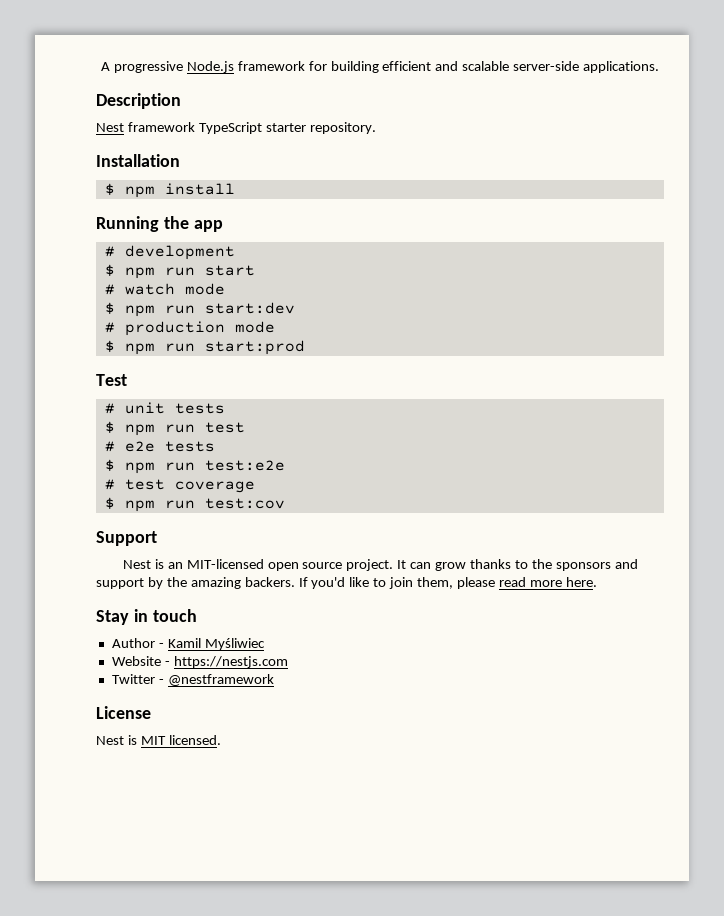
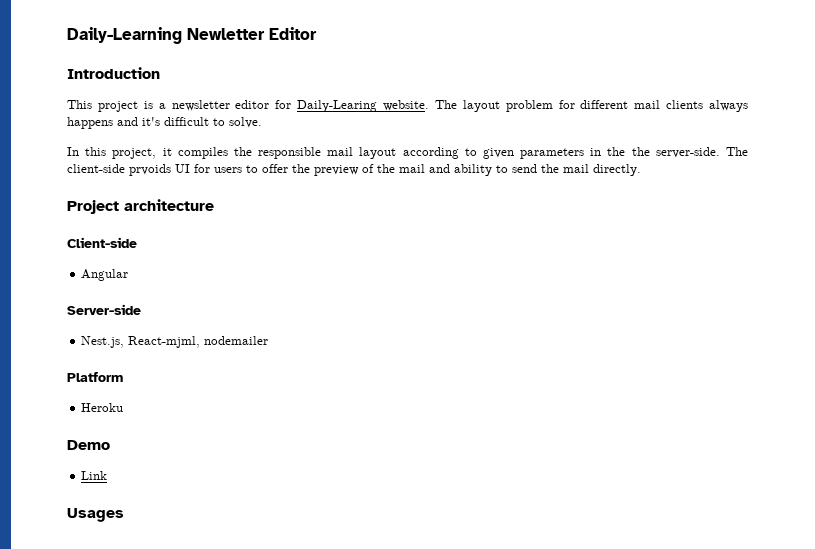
- A progressive Node.js framework for building efficient and scalable server-side applications.
- Description
- Nest framework TypeScript starter repository.
- Installation
- $ npm install
- Running the app
- # development
- $ npm run start
- # watch mode
- $ npm run start:dev
- # production mode
- $ npm run start:prod
- Test
- # unit tests
- $ npm run test
- # e2e tests
- $ npm run test:e2e
- # test coverage
- $ npm run test:cov
- Support
- Nest is an MIT-licensed open source project. It can grow thanks to the sponsors and support by the amazing backers. If you'd like to join them, please read more here.
- Stay in touch
- Author - Kamil Myśliwiec
- Website - https://nestjs.com
- Twitter - @nestframework
- License
- Nest is MIT licensed.
+ Daily-Learning Newletter Editor
+ Introduction
+ This project is a newsletter editor for Daily-Learing website. The layout problem for different mail clients always happens and it's difficult to solve.
+ In this project, it compiles the responsible mail layout according to given parameters in the the server-side. The client-side prvoids UI for users to offer the preview of the mail and ability to send the mail directly.
+ Project architecture
+ Client-side
+ Angular
+ Server-side
+ Nest.js, React-mjml, nodemailer
+ Platform
+ Heroku
+ Demo
+ Link
+ Usages

